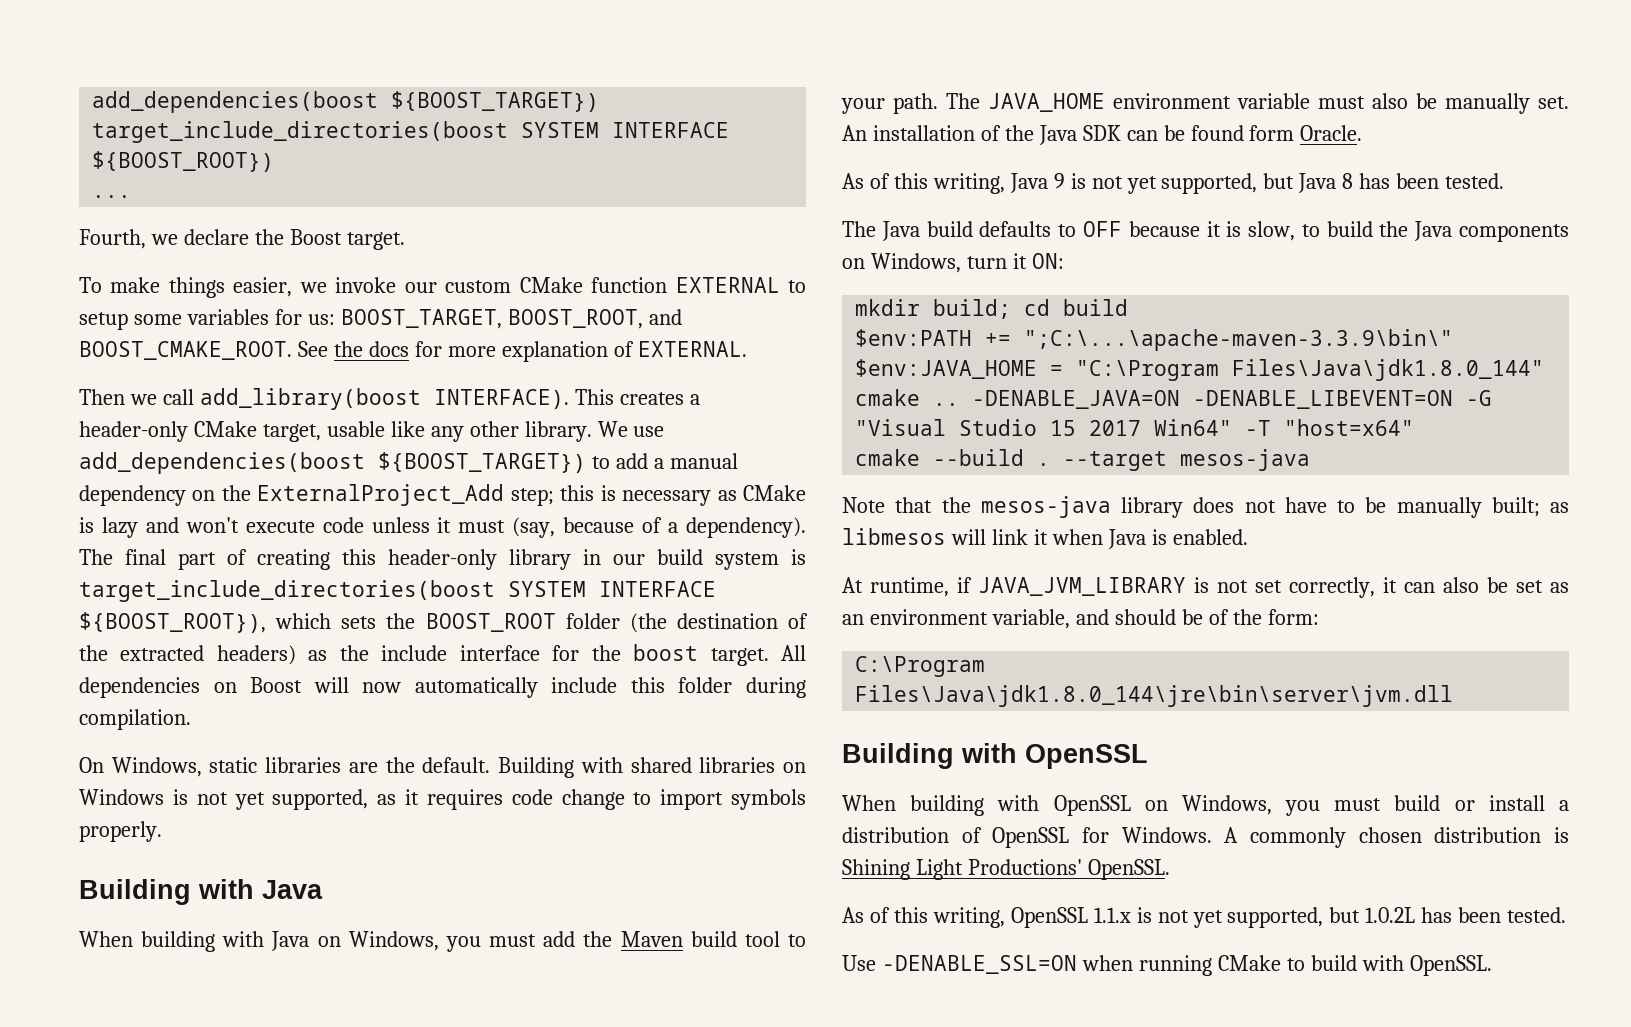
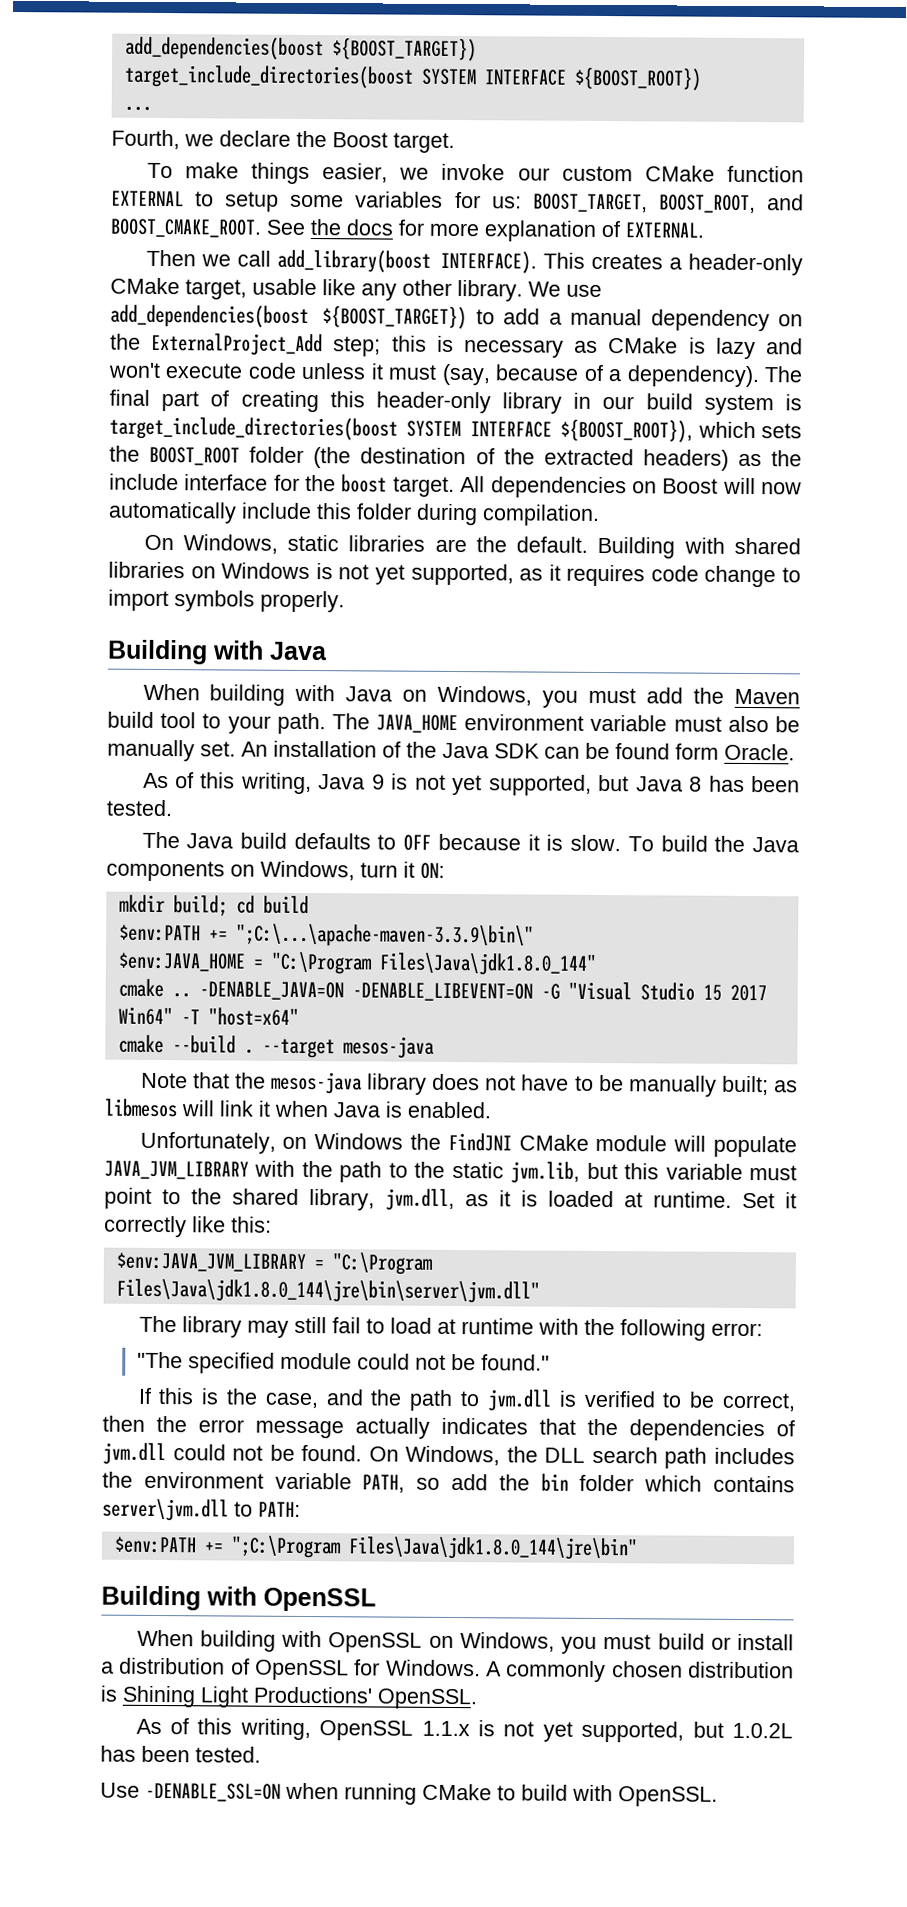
- The Java build defaults to OFF because it is slow, to build the Java components on Windows, turn it ON:
+ The Java build defaults to OFF because it is slow. To build the Java components on Windows, turn it ON:
- At runtime, if JAVA_JVM_LIBRARY is not set correctly, it can also be set as an environment variable, and should be of the form:
- C:\Program Files\Java\jdk1.8.0_144\jre\bin\server\jvm.dll
+ Unfortunately, on Windows the FindJNI CMake module will populate JAVA_JVM_LIBRARY with the path to the static jvm.lib, but this variable must point to the shared library, jvm.dll, as it is loaded at runtime. Set it correctly like this:
+ $env:JAVA_JVM_LIBRARY = "C:\Program Files\Java\jdk1.8.0_144\jre\bin\server\jvm.dll"
+ The library may still fail to load at runtime with the following error:
+ "The specified module could not be found."
+ If this is the case, and the path to jvm.dll is verified to be correct, then the error message actually indicates that the dependencies of jvm.dll could not be found. On Windows, the DLL search path includes the environment variable PATH, so add the bin folder which contains server\jvm.dll to PATH:
+ $env:PATH += ";C:\Program Files\Java\jdk1.8.0_144\jre\bin"

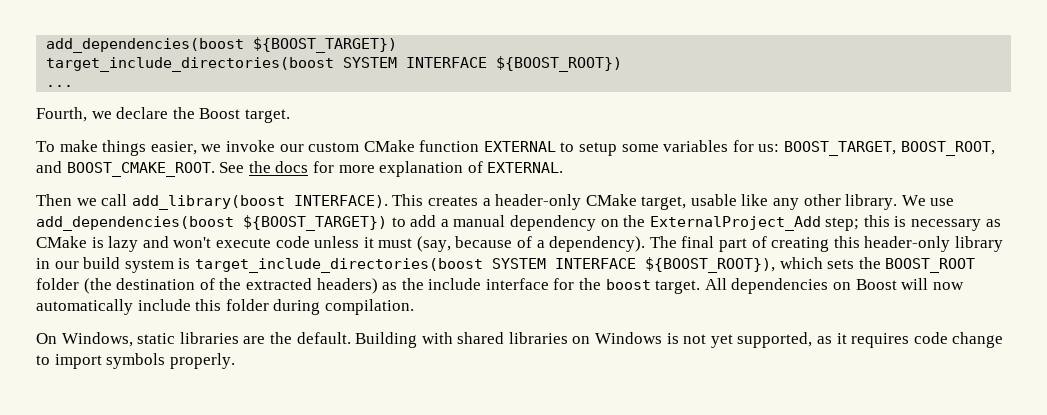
- Building with Java
- When building with Java on Windows, you must add the Maven build tool to your path. The JAVA_HOME environment variable must also be manually set. An installation of the Java SDK can be found form Oracle.
- As of this writing, Java 9 is not yet supported, but Java 8 has been tested.
- The Java build defaults to OFF because it is slow. To build the Java components on Windows, turn it ON:
- mkdir build; cd build
- $env:PATH += ";C:\...\apache-maven-3.3.9\bin\"
- $env:JAVA_HOME = "C:\Program Files\Java\jdk1.8.0_144"
- cmake .. -DENABLE_JAVA=ON -DENABLE_LIBEVENT=ON -G "Visual Studio 15 2017 Win64" -T "host=x64"
- cmake --build . --target mesos-java
- Note that the mesos-java library does not have to be manually built; as libmesos will link it when Java is enabled.
- Unfortunately, on Windows the FindJNI CMake module will populate JAVA_JVM_LIBRARY with the path to the static jvm.lib, but this variable must point to the shared library, jvm.dll, as it is loaded at runtime. Set it correctly like this:
- $env:JAVA_JVM_LIBRARY = "C:\Program Files\Java\jdk1.8.0_144\jre\bin\server\jvm.dll"
- The library may still fail to load at runtime with the following error:
- "The specified module could not be found."
- If this is the case, and the path to jvm.dll is verified to be correct, then the error message actually indicates that the dependencies of jvm.dll could not be found. On Windows, the DLL search path includes the environment variable PATH, so add the bin folder which contains server\jvm.dll to PATH:
- $env:PATH += ";C:\Program Files\Java\jdk1.8.0_144\jre\bin"
- Building with OpenSSL
- When building with OpenSSL on Windows, you must build or install a distribution of OpenSSL for Windows. A commonly chosen distribution is Shining Light Productions' OpenSSL.
- As of this writing, OpenSSL 1.1.x is not yet supported, but 1.0.2L has been tested.
- Use -DENABLE_SSL=ON when running CMake to build with OpenSSL.

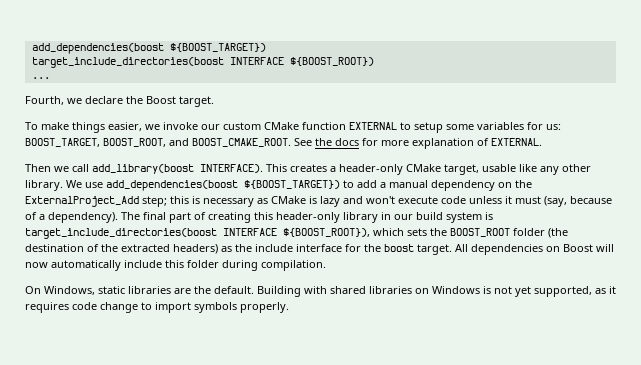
- target_include_directories(boost SYSTEM INTERFACE ${BOOST_ROOT})
+ target_include_directories(boost INTERFACE ${BOOST_ROOT})
- The final part of creating this header-only library in our build system is target_include_directories(boost SYSTEM INTERFACE ${BOOST_ROOT}), which sets the BOOST_ROOT folder (the destination of the extracted headers) as the include interface for the boost target.
+ The final part of creating this header-only library in our build system is target_include_directories(boost INTERFACE ${BOOST_ROOT}), which sets the BOOST_ROOT folder (the destination of the extracted headers) as the include interface for the boost target.

